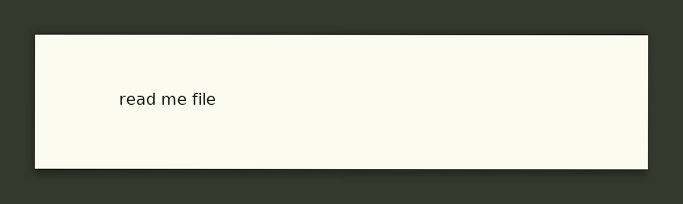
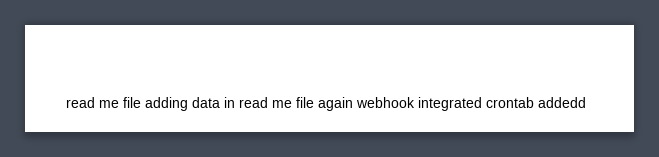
- read me file
+ read me file adding data in read me file again webhook integrated crontab addedd

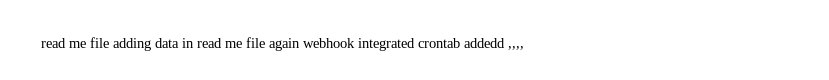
- read me file adding data in read me file again webhook integrated crontab addedd
+ read me file adding data in read me file again webhook integrated crontab addedd ,,,,

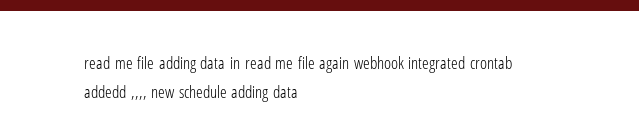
- read me file adding data in read me file again webhook integrated crontab addedd ,,,,
+ read me file adding data in read me file again webhook integrated crontab addedd ,,,, new schedule adding data

